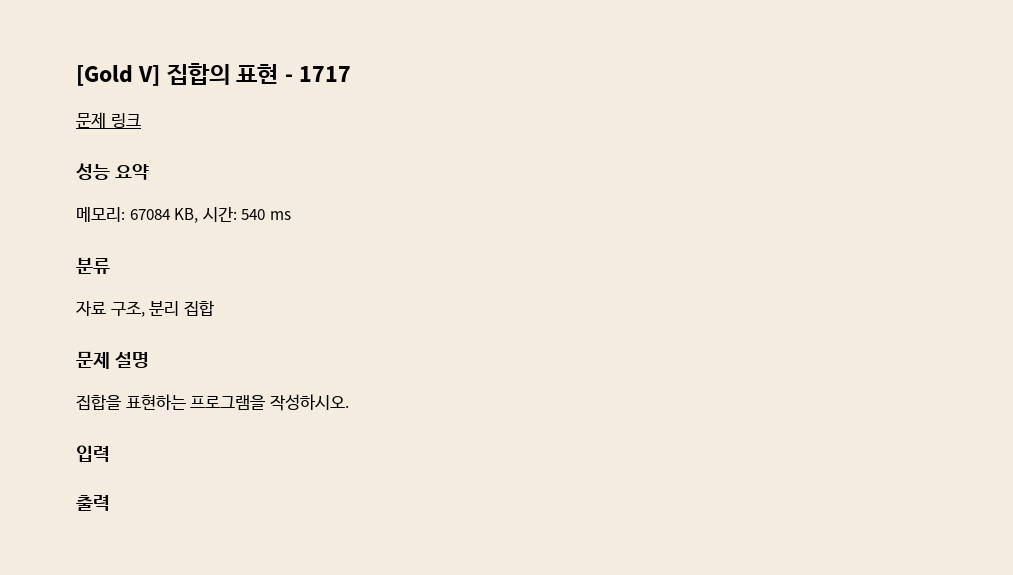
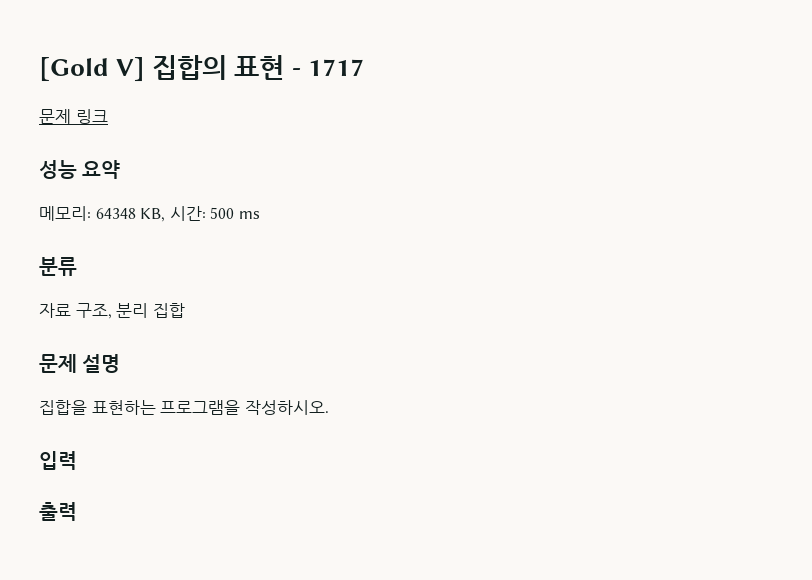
- 메모리: 67084 KB, 시간: 540 ms
+ 메모리: 64348 KB, 시간: 500 ms

